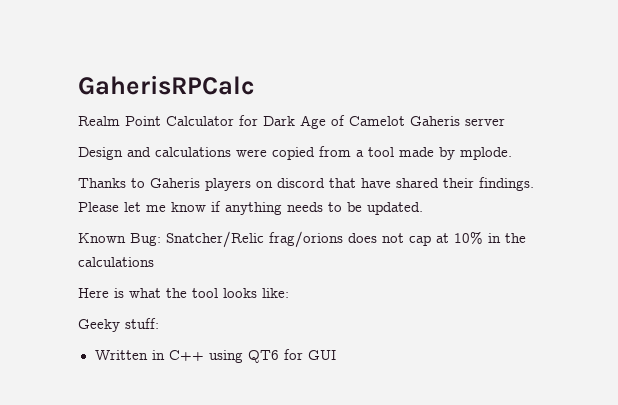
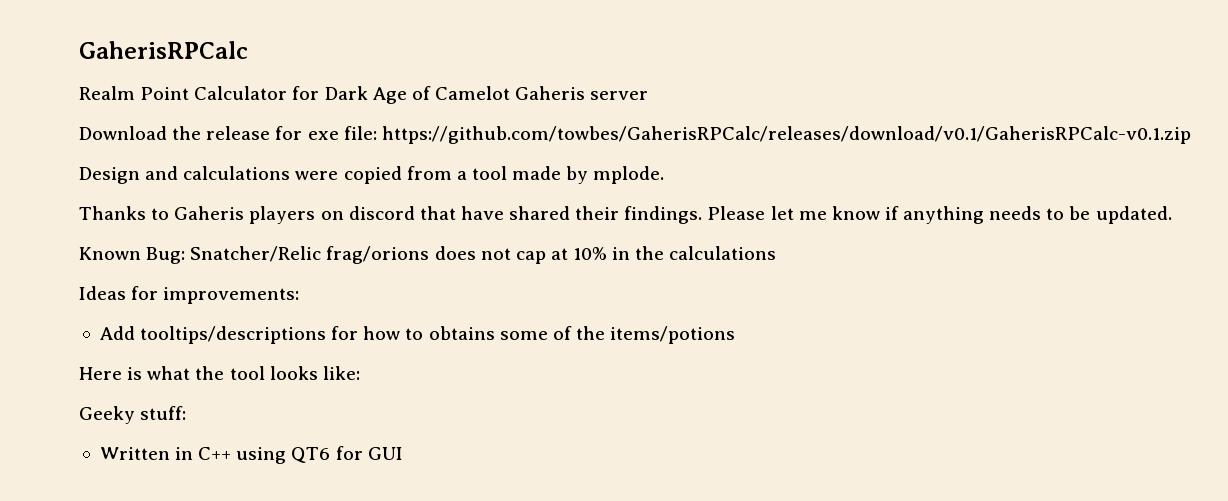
+ Download the release for exe file: https://github.com/towbes/GaherisRPCalc/releases/download/v0.1/GaherisRPCalc-v0.1.zip
+ Ideas for improvements:
+ Add tooltips/descriptions for how to obtains some of the items/potions

